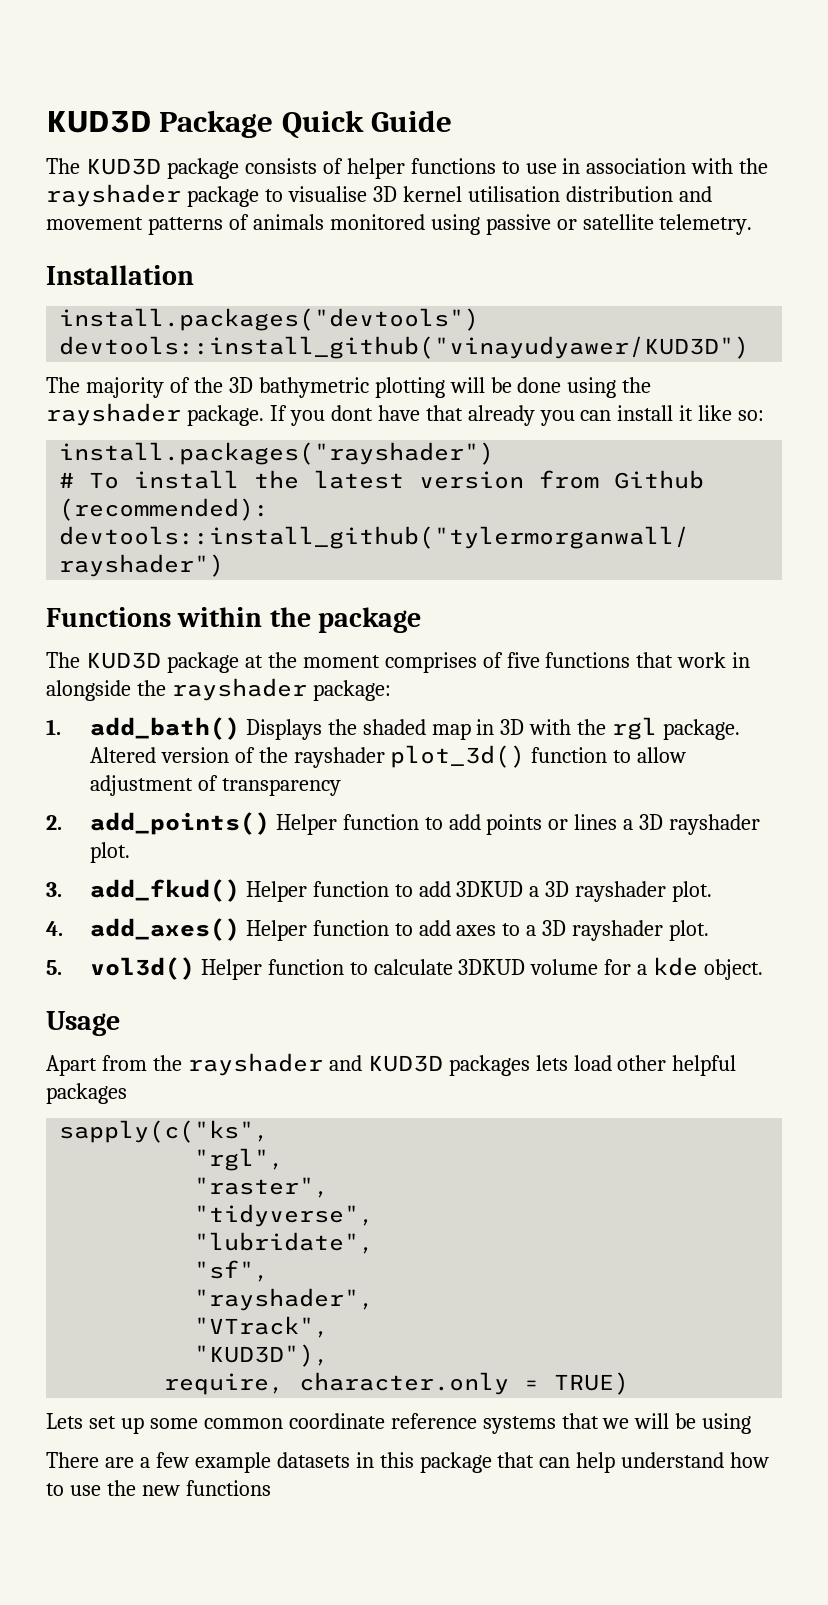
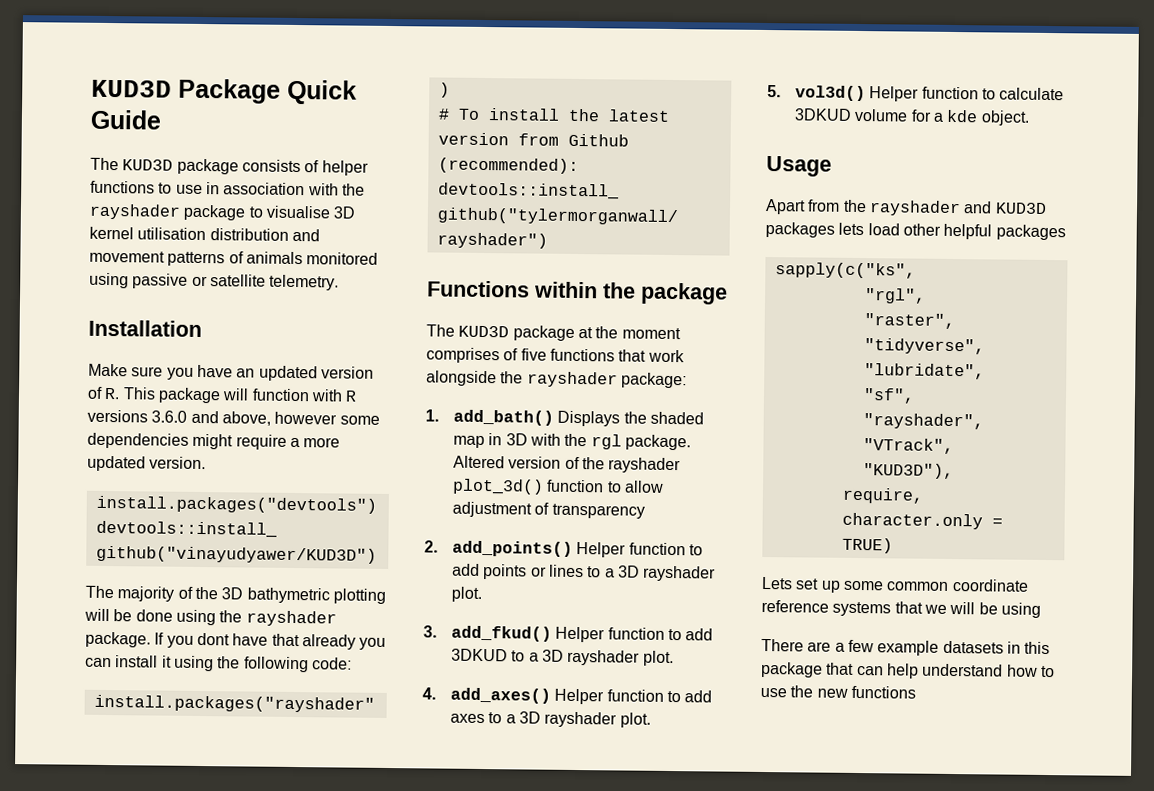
+ Make sure you have an updated version of R. This package will function with R versions 3.6.0 and above, however some dependencies might require a more updated version.
- If you dont have that already you can install it like so:
+ If you dont have that already you can install it using the following code:
- The KUD3D package at the moment comprises of five functions that work in alongside the rayshader package:
+ The KUD3D package at the moment comprises of five functions that work alongside the rayshader package:
- 2. add_points() Helper function to add points or lines a 3D rayshader plot.
+ 2. add_points() Helper function to add points or lines to a 3D rayshader plot.
- 3. add_fkud() Helper function to add 3DKUD a 3D rayshader plot.
+ 3. add_fkud() Helper function to add 3DKUD to a 3D rayshader plot.

